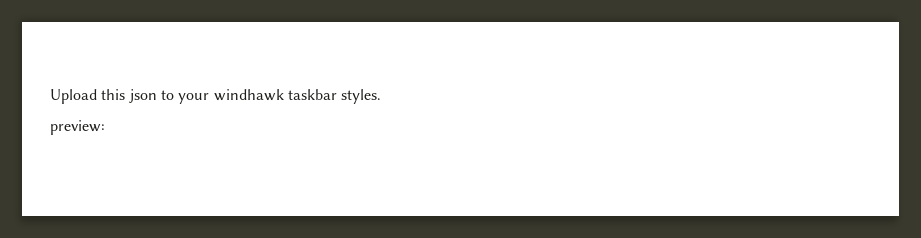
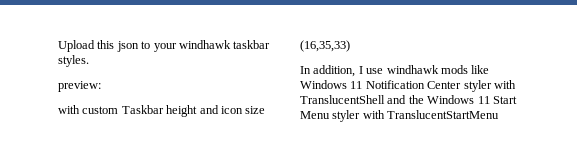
+ with custom Taskbar height and icon size (16,35,33)
+ In addition, I use windhawk mods like Windows 11 Notification Center styler with TranslucentShell and the Windows 11 Start Menu styler with TranslucentStartMenu

